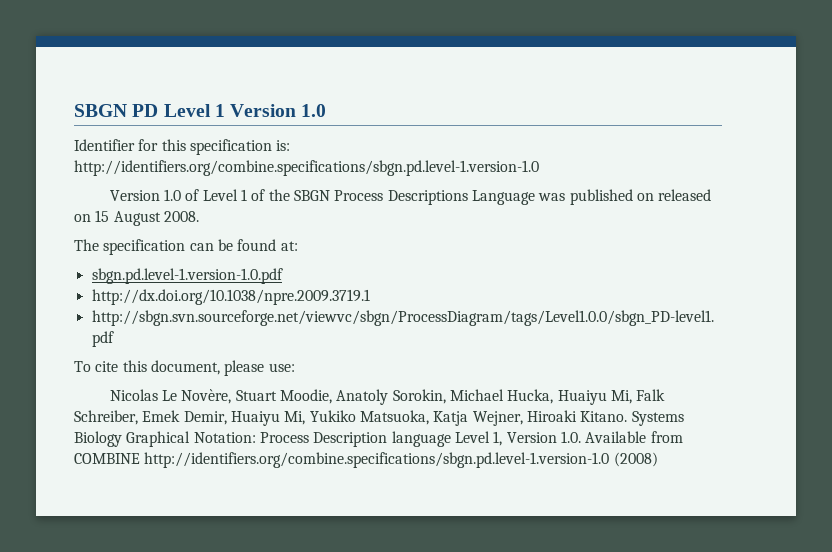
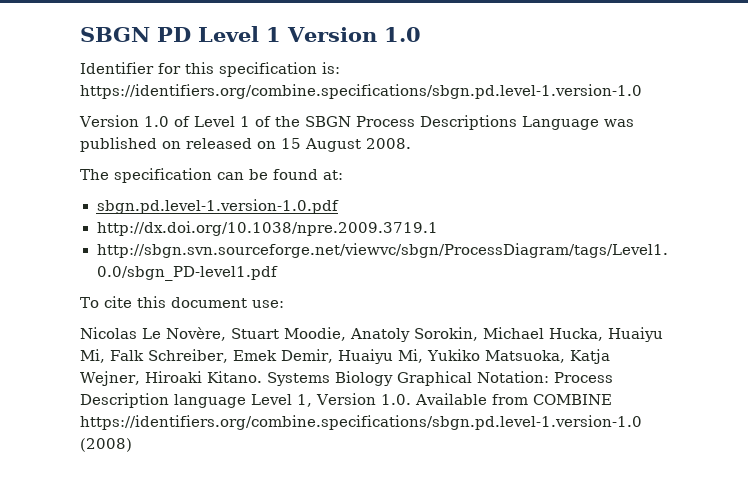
- Identifier for this specification is: http://identifiers.org/combine.specifications/sbgn.pd.level-1.version-1.0
+ Identifier for this specification is: https://identifiers.org/combine.specifications/sbgn.pd.level-1.version-1.0
- To cite this document, please use:
+ To cite this document use:
- Systems Biology Graphical Notation: Process Description language Level 1, Version 1.0. Available from COMBINE http://identifiers.org/combine.specifications/sbgn.pd.level-1.version-1.0 (2008)
+ Systems Biology Graphical Notation: Process Description language Level 1, Version 1.0. Available from COMBINE https://identifiers.org/combine.specifications/sbgn.pd.level-1.version-1.0 (2008)

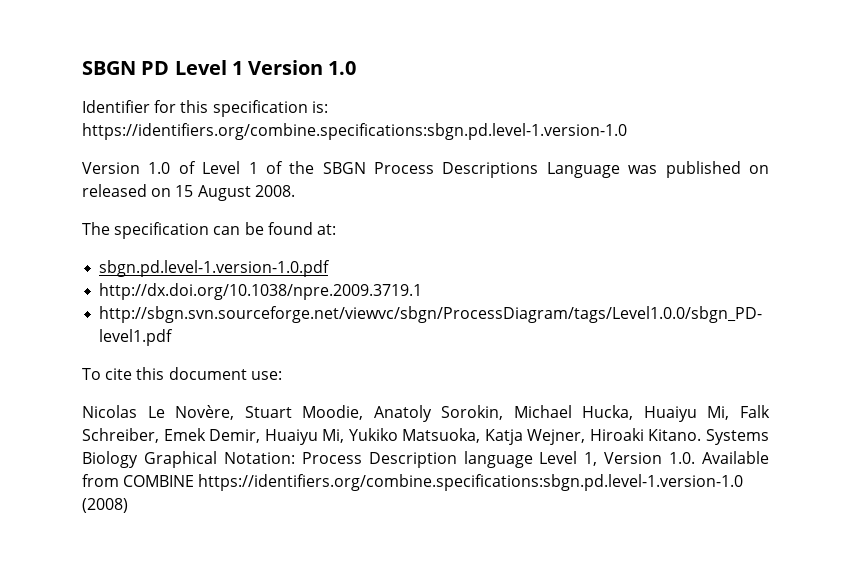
- Identifier for this specification is: https://identifiers.org/combine.specifications/sbgn.pd.level-1.version-1.0
+ Identifier for this specification is: https://identifiers.org/combine.specifications:sbgn.pd.level-1.version-1.0
- Systems Biology Graphical Notation: Process Description language Level 1, Version 1.0. Available from COMBINE https://identifiers.org/combine.specifications/sbgn.pd.level-1.version-1.0 (2008)
+ Systems Biology Graphical Notation: Process Description language Level 1, Version 1.0. Available from COMBINE https://identifiers.org/combine.specifications:sbgn.pd.level-1.version-1.0 (2008)

